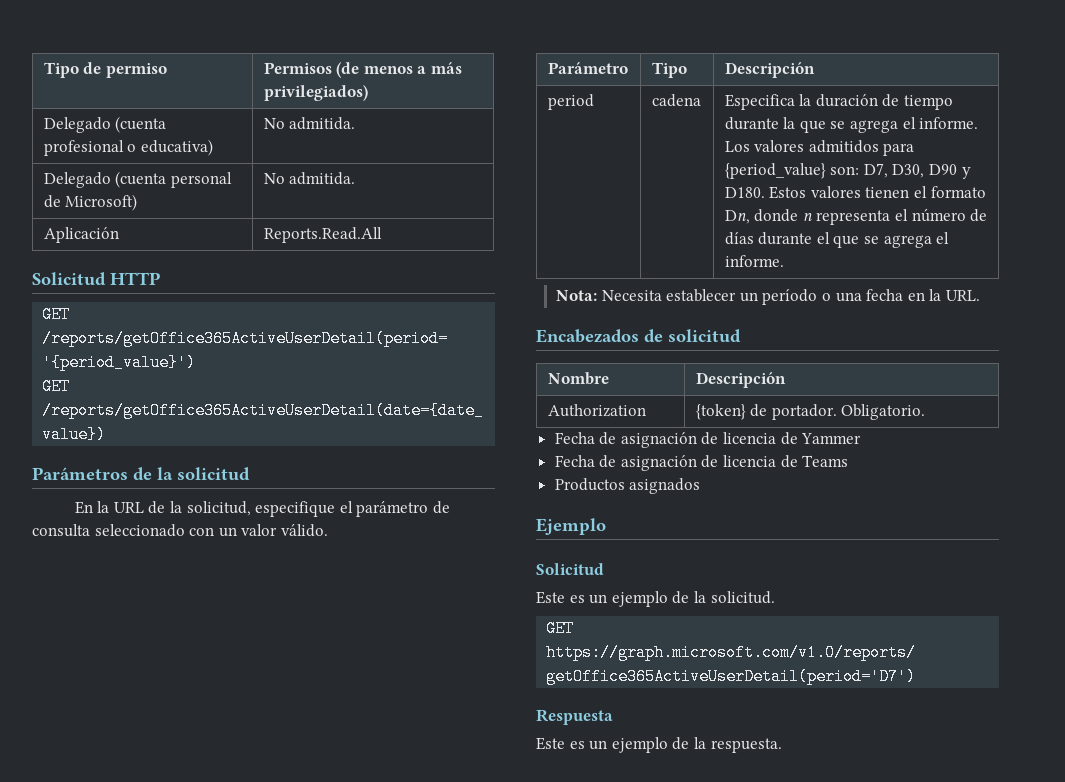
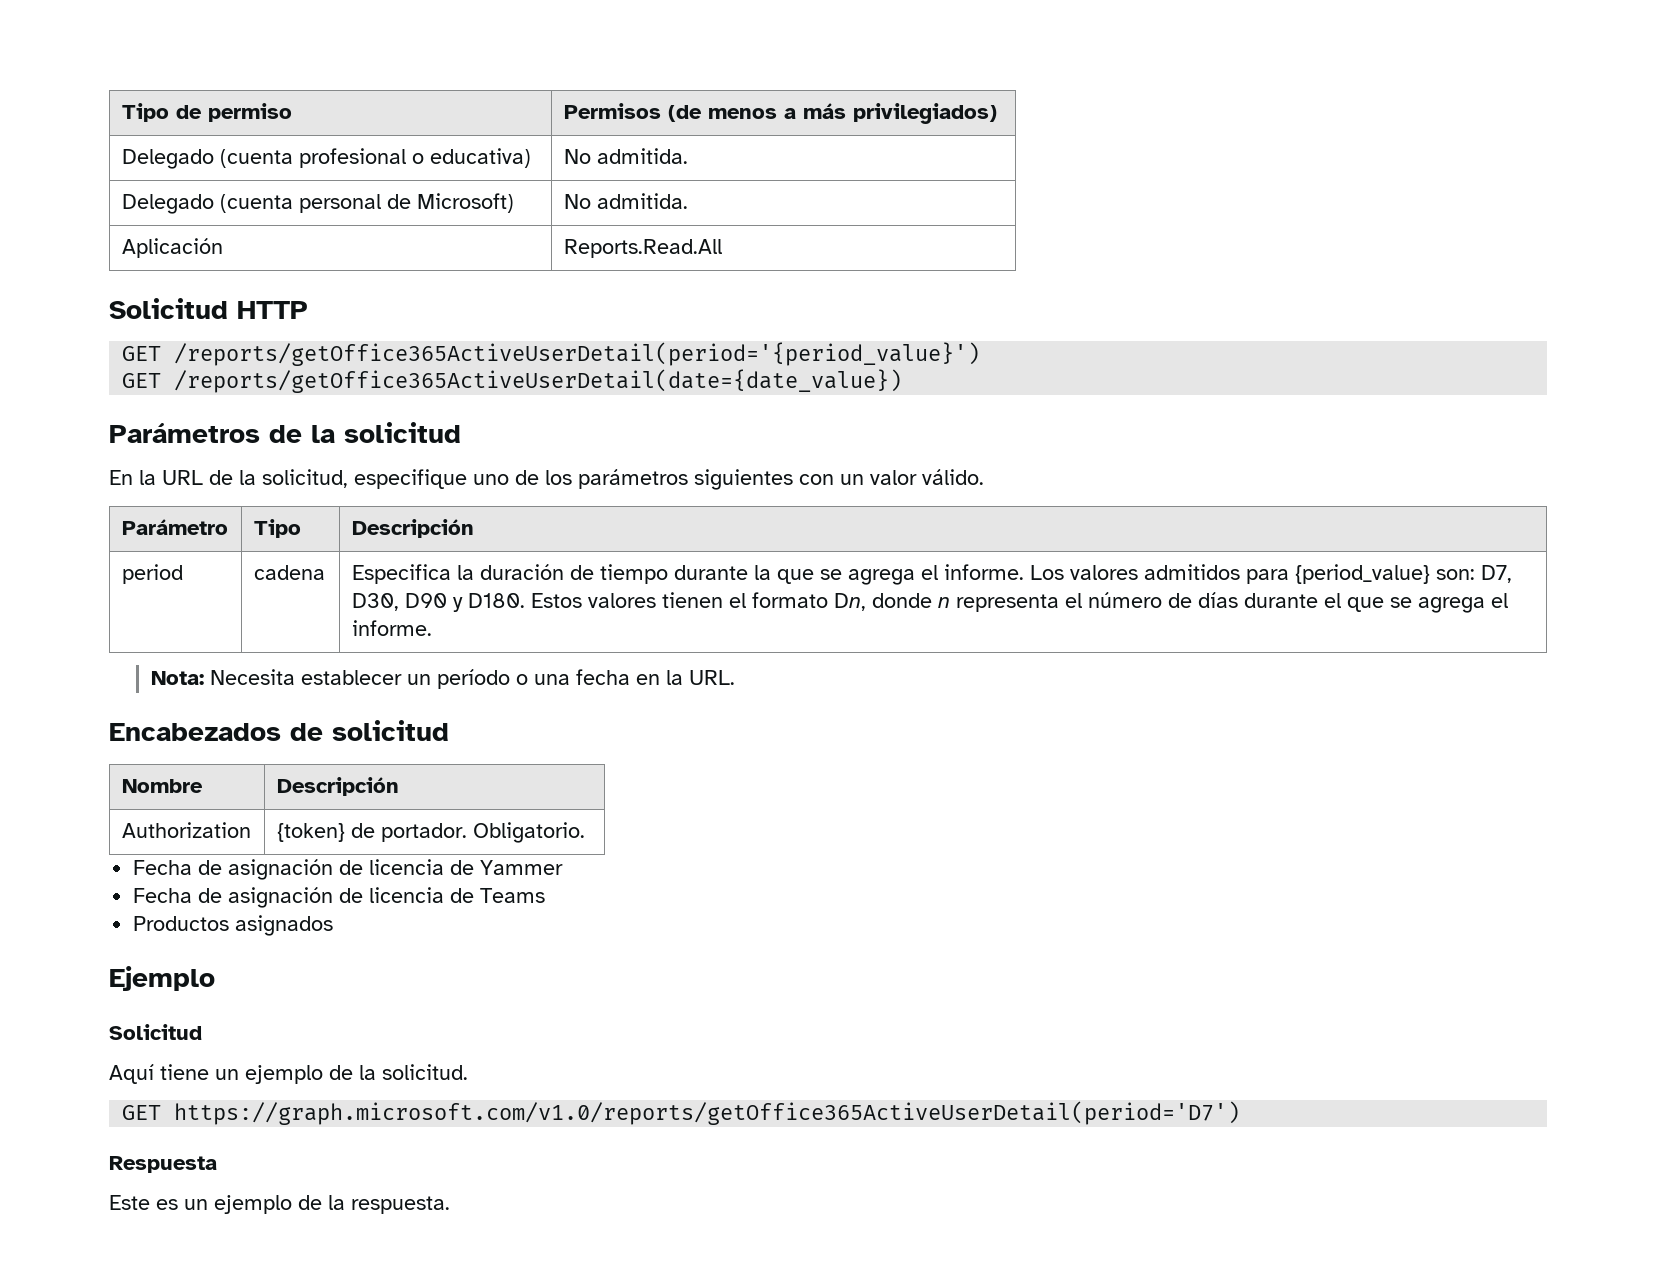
- En la URL de la solicitud, especifique el parámetro de consulta seleccionado con un valor válido.
+ En la URL de la solicitud, especifique uno de los parámetros siguientes con un valor válido.
- Este es un ejemplo de la solicitud.
+ Aquí tiene un ejemplo de la solicitud.

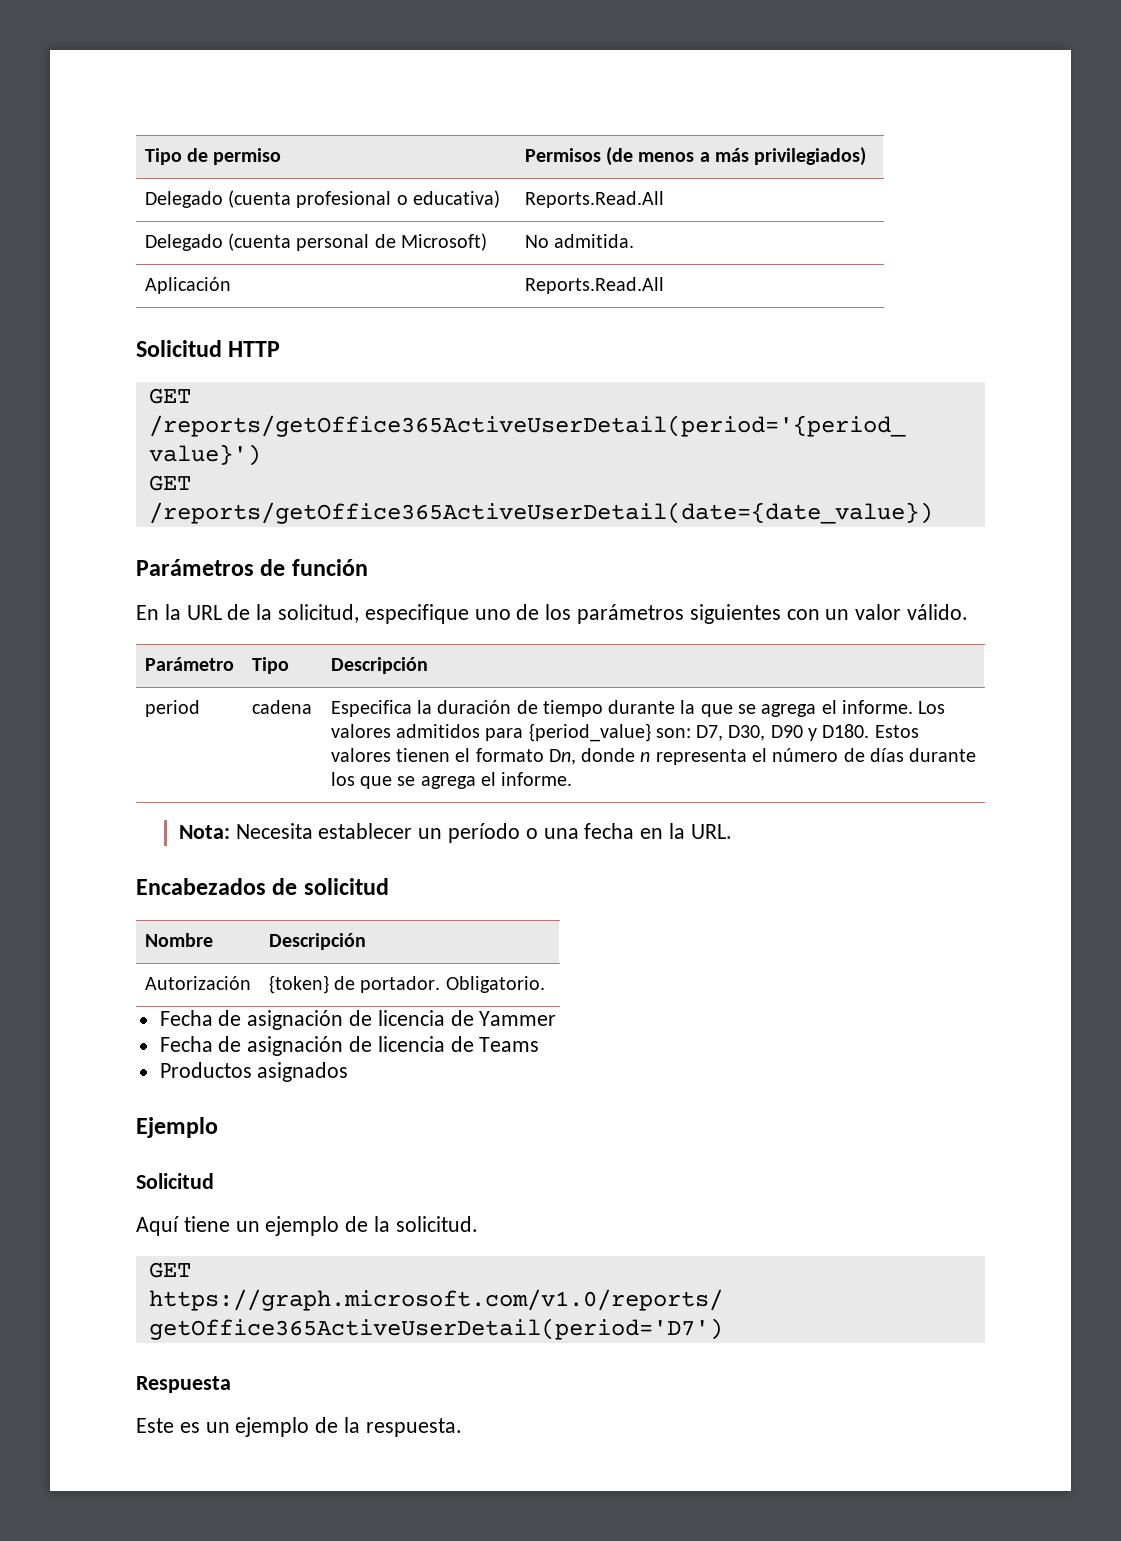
- Delegado (cuenta profesional o educativa) | No admitida.
+ Delegado (cuenta profesional o educativa) | Reports.Read.All
- Parámetros de la solicitud
+ Parámetros de función
- Estos valores tienen el formato Dn, donde n representa el número de días durante el que se agrega el informe.
+ Estos valores tienen el formato Dn, donde n representa el número de días durante los que se agrega el informe.
- Authorization | {token} de portador. Obligatorio.
+ Autorización | {token} de portador. Obligatorio.

